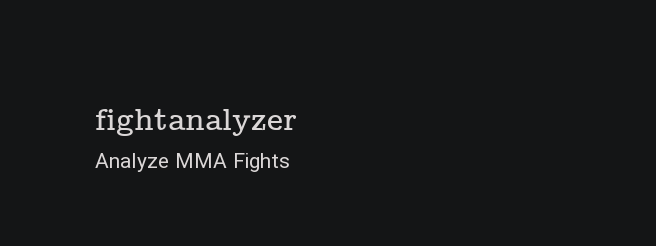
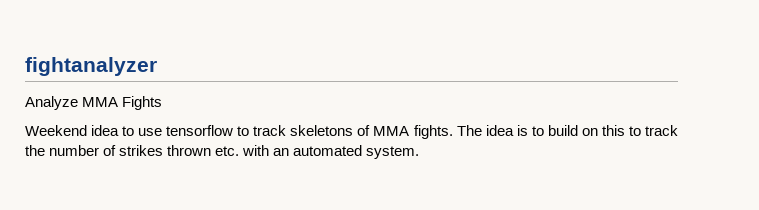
+ Weekend idea to use tensorflow to track skeletons of MMA fights. The idea is to build on this to track the number of strikes thrown etc. with an automated system.

